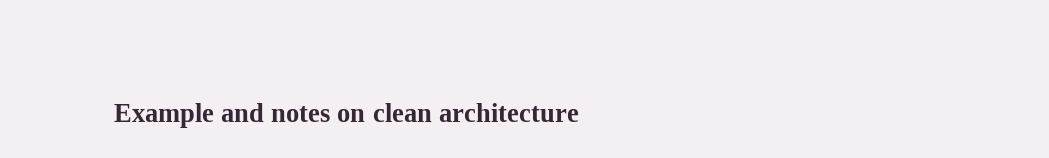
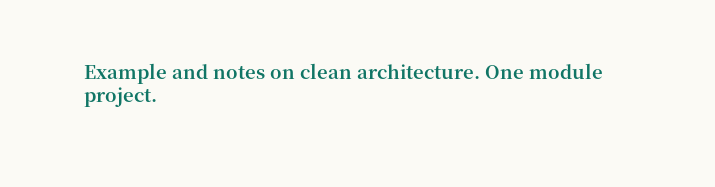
- Example and notes on clean architecture
+ Example and notes on clean architecture. One module project.

